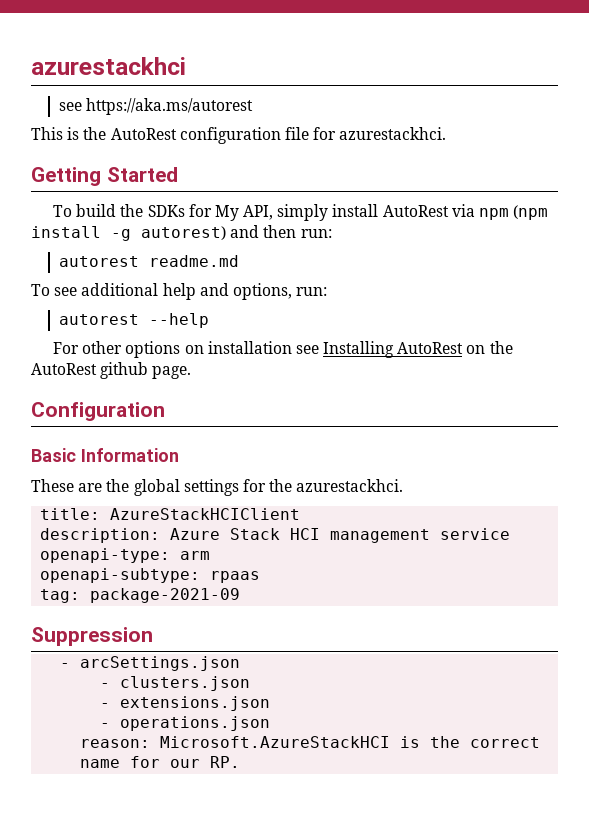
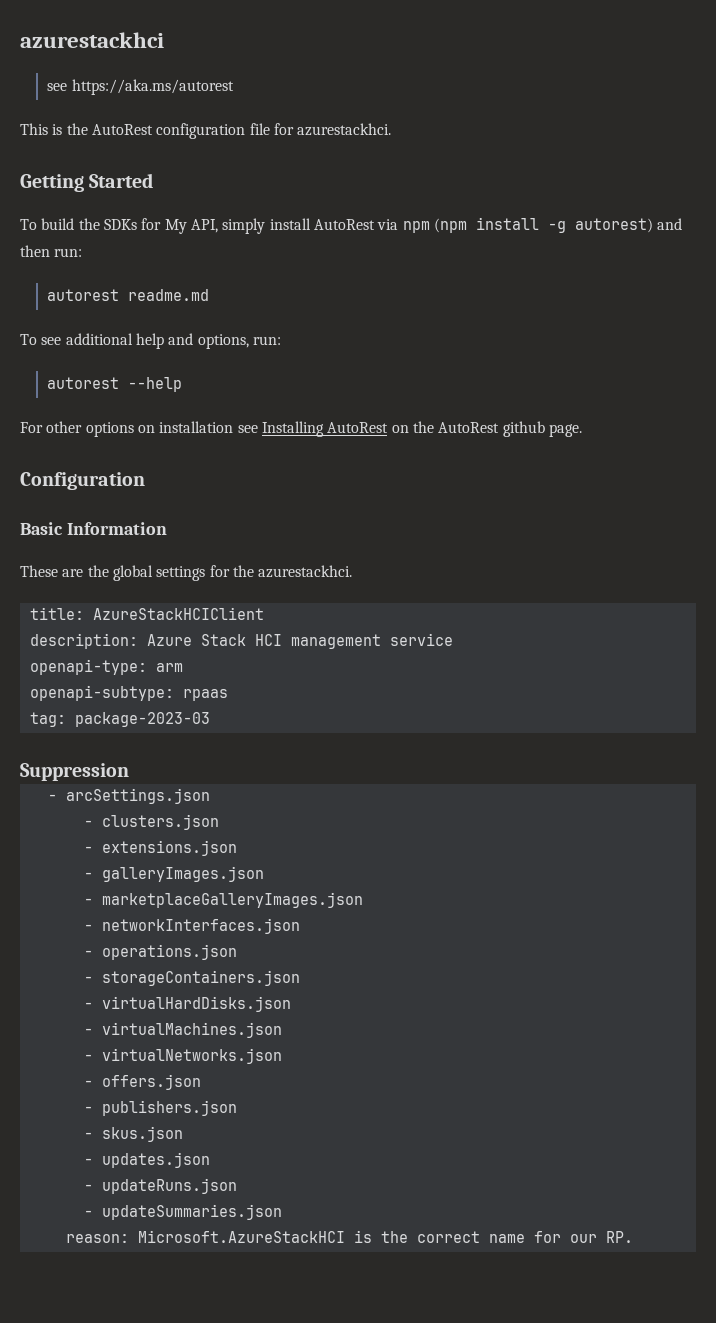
- tag: package-2021-09
+ tag: package-2023-03
+ - galleryImages.json
+ - marketplaceGalleryImages.json
+ - networkInterfaces.json
  - operations.json
+ - storageContainers.json
+ - virtualHardDisks.json
+ - virtualMachines.json
+ - virtualNetworks.json
+ - offers.json
+ - publishers.json
+ - skus.json
+ - updates.json
+ - updateRuns.json
+ - updateSummaries.json

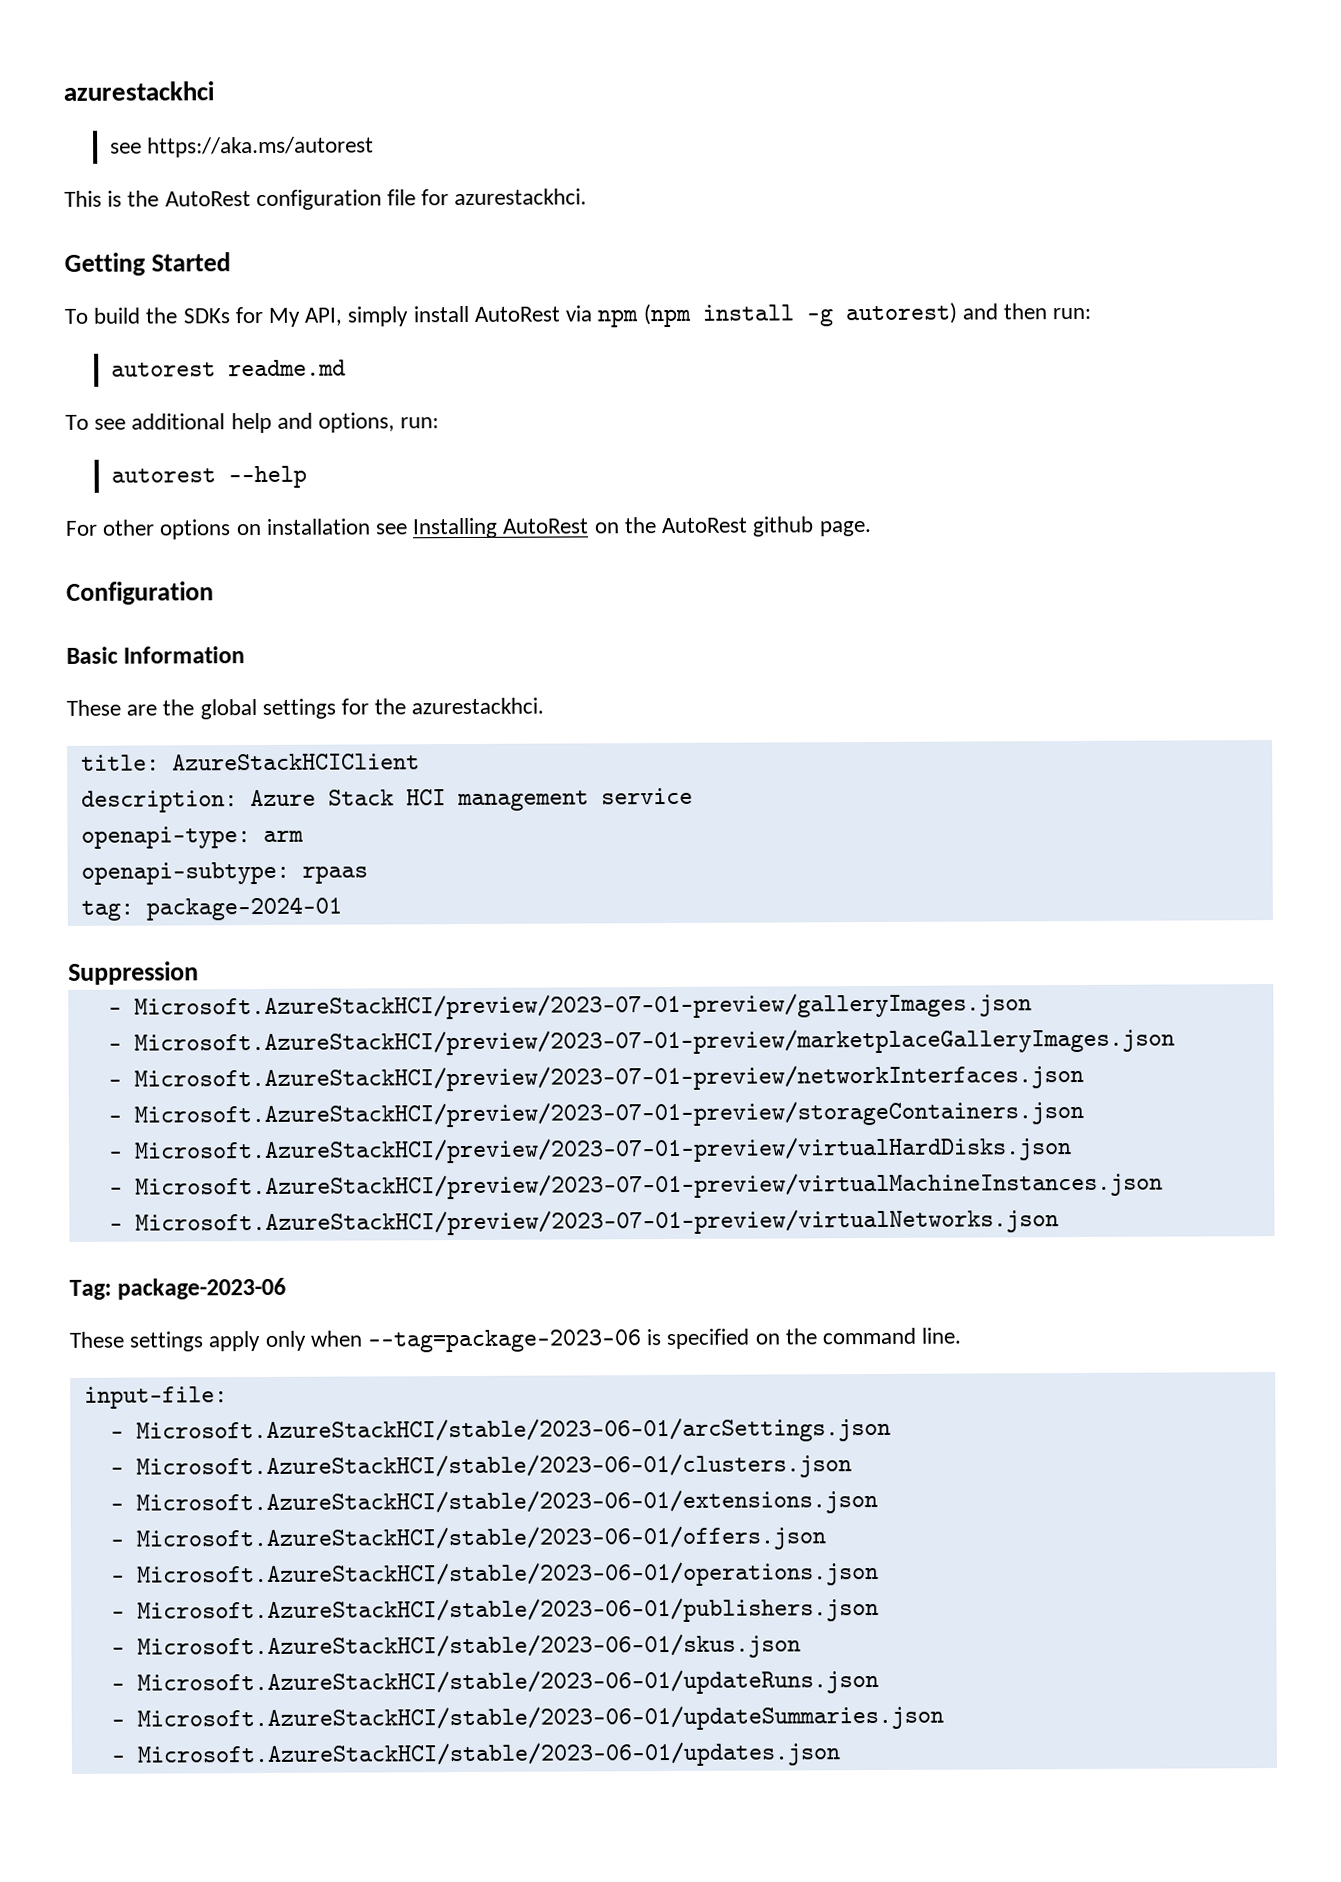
- tag: package-2023-03
+ tag: package-2024-01
- - arcSettings.json
- - clusters.json
- - extensions.json
- - galleryImages.json
- - marketplaceGalleryImages.json
- - networkInterfaces.json
- - operations.json
- - storageContainers.json
- - virtualHardDisks.json
- - virtualMachines.json
- - virtualNetworks.json
- - offers.json
- - publishers.json
- - skus.json
- - updates.json
- - updateRuns.json
- - updateSummaries.json
- reason: Microsoft.AzureStackHCI is the correct name for our RP.
+ - Microsoft.AzureStackHCI/preview/2023-07-01-preview/galleryImages.json
+ - Microsoft.AzureStackHCI/preview/2023-07-01-preview/marketplaceGalleryImages.json
+ - Microsoft.AzureStackHCI/preview/2023-07-01-preview/networkInterfaces.json
+ - Microsoft.AzureStackHCI/preview/2023-07-01-preview/storageContainers.json
+ - Microsoft.AzureStackHCI/preview/2023-07-01-preview/virtualHardDisks.json
+ - Microsoft.AzureStackHCI/preview/2023-07-01-preview/virtualMachineInstances.json
+ - Microsoft.AzureStackHCI/preview/2023-07-01-preview/virtualNetworks.json
+ Tag: package-2023-06
+ These settings apply only when --tag=package-2023-06 is specified on the command line.
+ input-file:
+ - Microsoft.AzureStackHCI/stable/2023-06-01/arcSettings.json
+ - Microsoft.AzureStackHCI/stable/2023-06-01/clusters.json
+ - Microsoft.AzureStackHCI/stable/2023-06-01/extensions.json
+ - Microsoft.AzureStackHCI/stable/2023-06-01/offers.json
+ - Microsoft.AzureStackHCI/stable/2023-06-01/operations.json
+ - Microsoft.AzureStackHCI/stable/2023-06-01/publishers.json
+ - Microsoft.AzureStackHCI/stable/2023-06-01/skus.json
+ - Microsoft.AzureStackHCI/stable/2023-06-01/updateRuns.json
+ - Microsoft.AzureStackHCI/stable/2023-06-01/updateSummaries.json
+ - Microsoft.AzureStackHCI/stable/2023-06-01/updates.json

